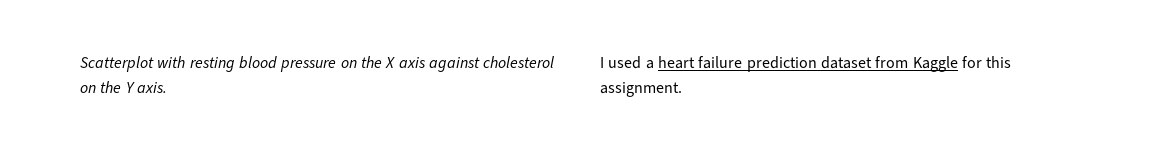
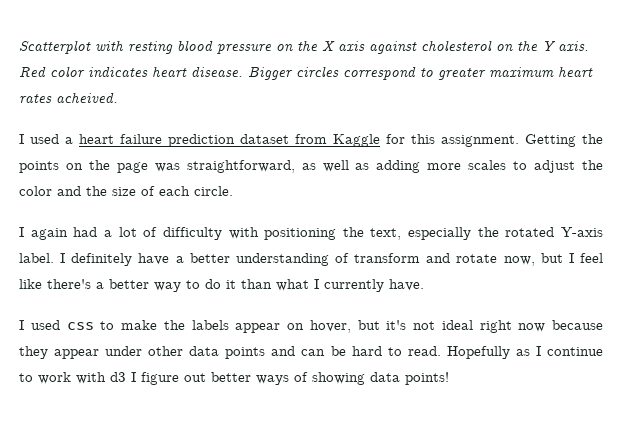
+ Red color indicates heart disease. Bigger circles correspond to greater maximum heart rates acheived.
+ Getting the points on the page was straightforward, as well as adding more scales to adjust the color and the size of each circle.
+ I again had a lot of difficulty with positioning the text, especially the rotated Y-axis label. I definitely have a better understanding of transform and rotate now, but I feel like there's a better way to do it than what I currently have.
+ I used css to make the labels appear on hover, but it's not ideal right now because they appear under other data points and can be hard to read. Hopefully as I continue to work with d3 I figure out better ways of showing data points!

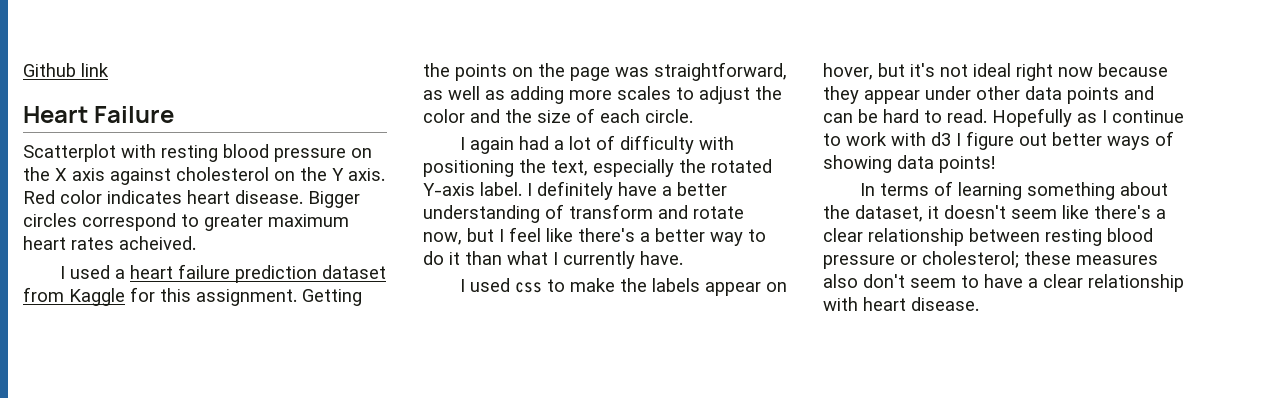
+ Github link
+ Heart Failure
+ In terms of learning something about the dataset, it doesn't seem like there's a clear relationship between resting blood pressure or cholesterol; these measures also don't seem to have a clear relationship with heart disease.

